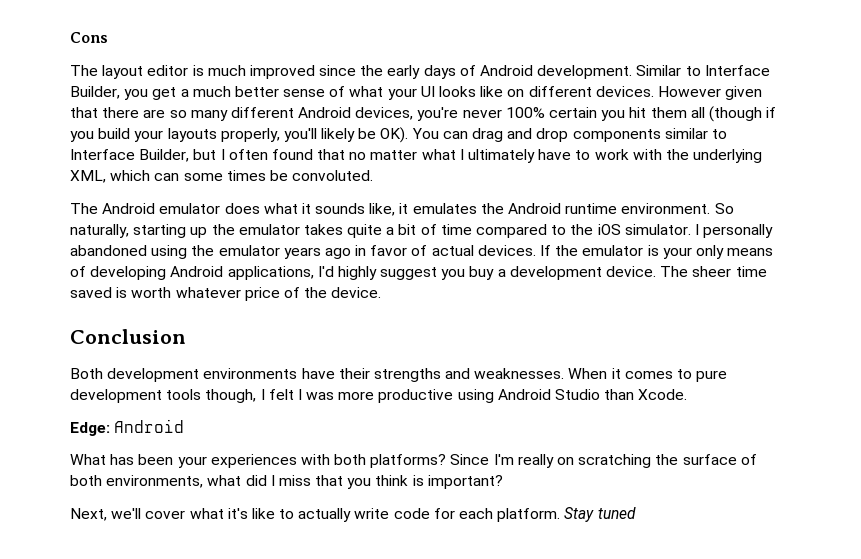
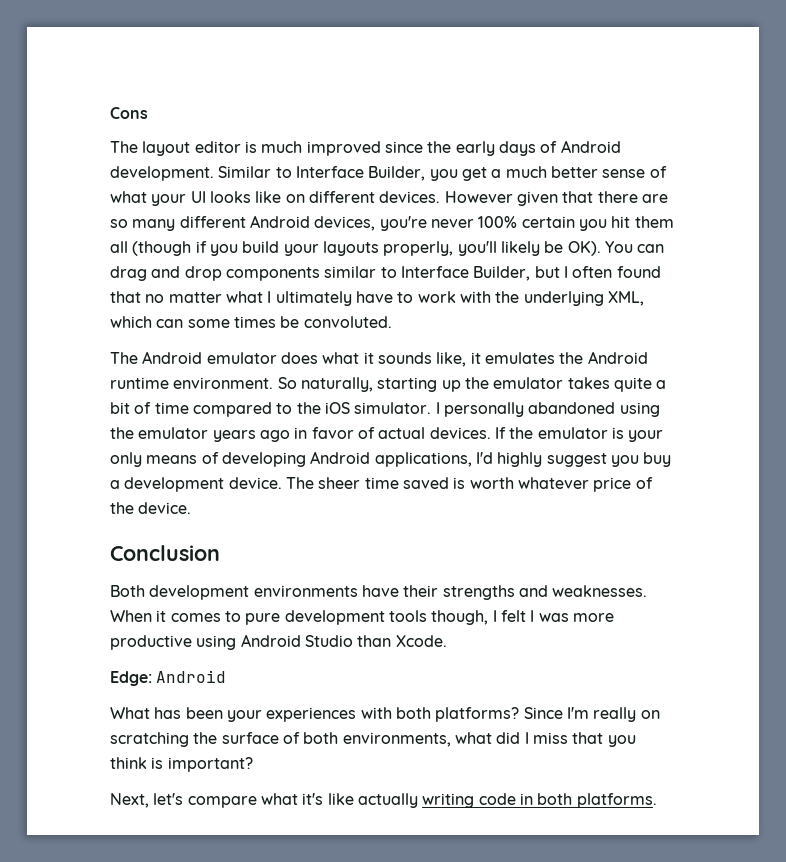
- Next, we'll cover what it's like to actually write code for each platform. Stay tuned
+ Next, let's compare what it's like actually writing code in both platforms.

